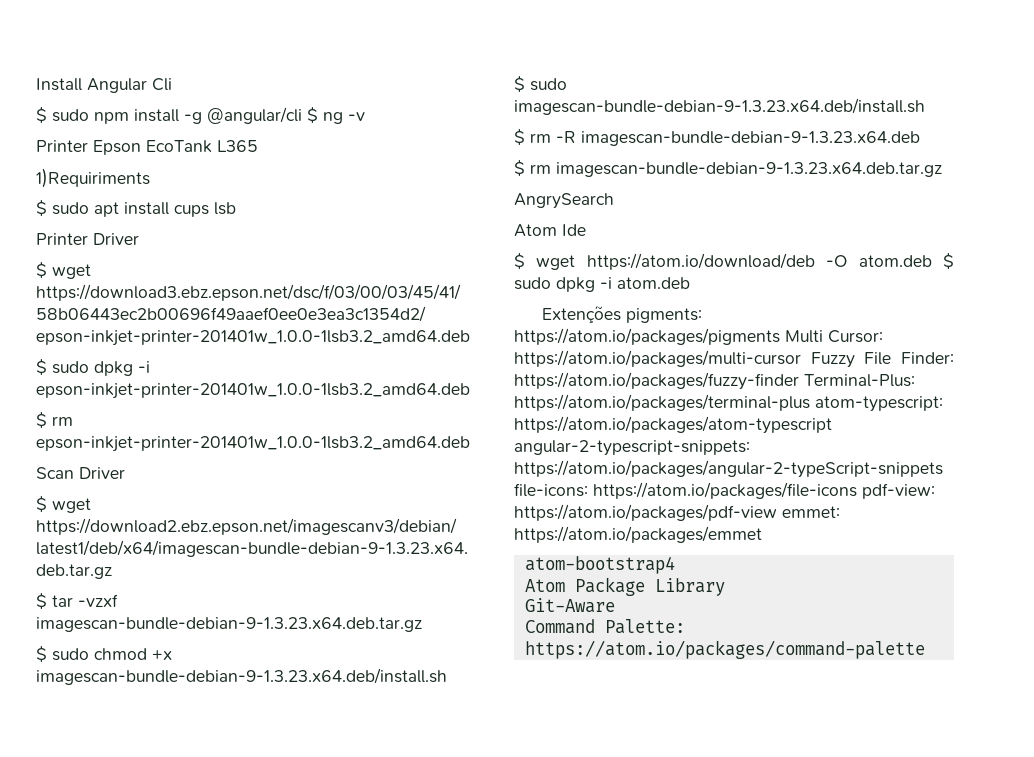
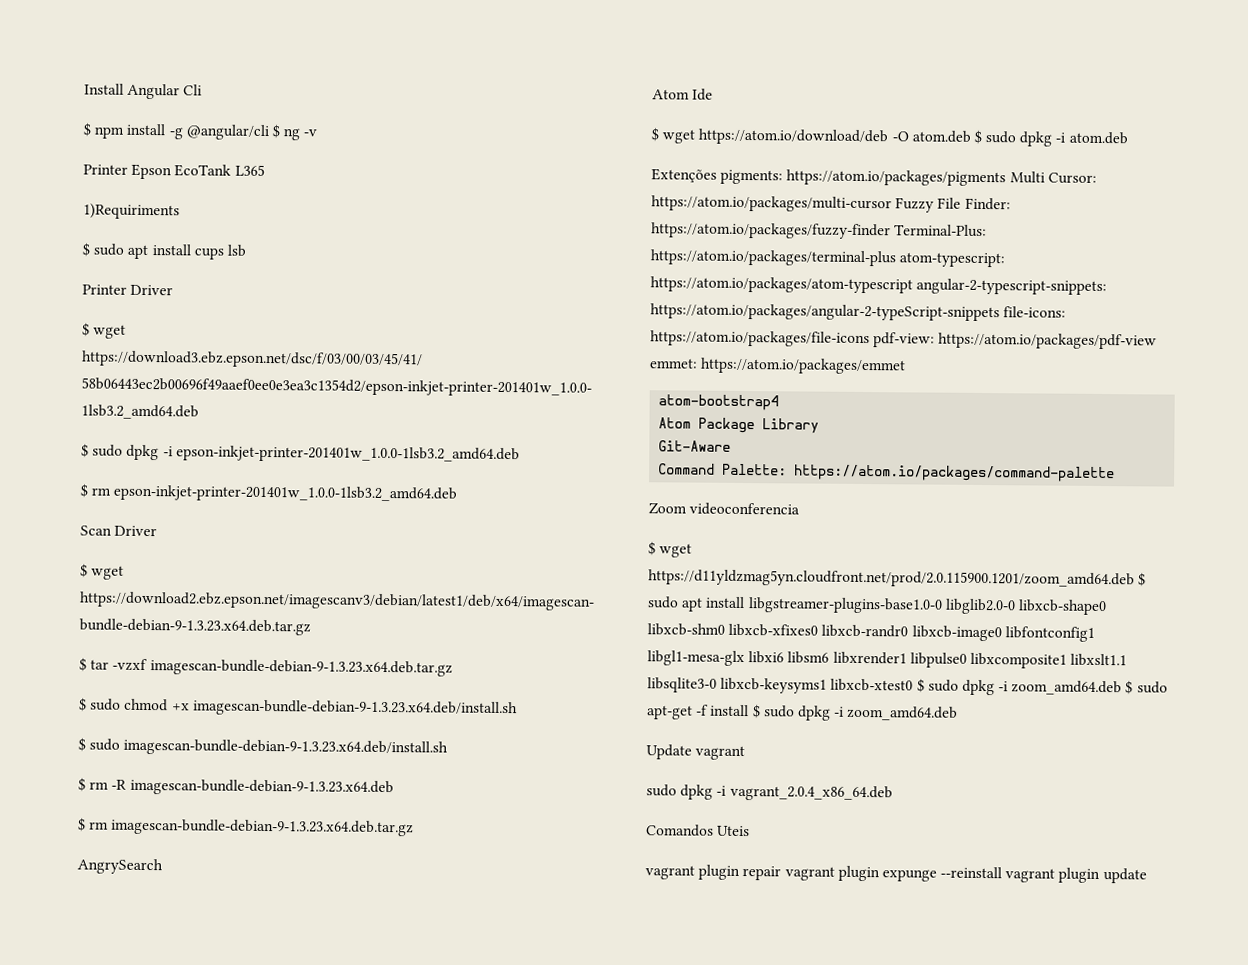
- $ sudo npm install -g @angular/cli $ ng -v
+ $ npm install -g @angular/cli $ ng -v
+ Zoom videoconferencia
+ $ wget https://d11yldzmag5yn.cloudfront.net/prod/2.0.115900.1201/zoom_amd64.deb $ sudo apt install libgstreamer-plugins-base1.0-0 libglib2.0-0 libxcb-shape0 libxcb-shm0 libxcb-xfixes0 libxcb-randr0 libxcb-image0 libfontconfig1 libgl1-mesa-glx libxi6 libsm6 libxrender1 libpulse0 libxcomposite1 libxslt1.1 libsqlite3-0 libxcb-keysyms1 libxcb-xtest0 $ sudo dpkg -i zoom_amd64.deb $ sudo apt-get -f install $ sudo dpkg -i zoom_amd64.deb
+ Update vagrant
+ sudo dpkg -i vagrant_2.0.4_x86_64.deb
+ Comandos Uteis
+ vagrant plugin repair vagrant plugin expunge --reinstall vagrant plugin update

